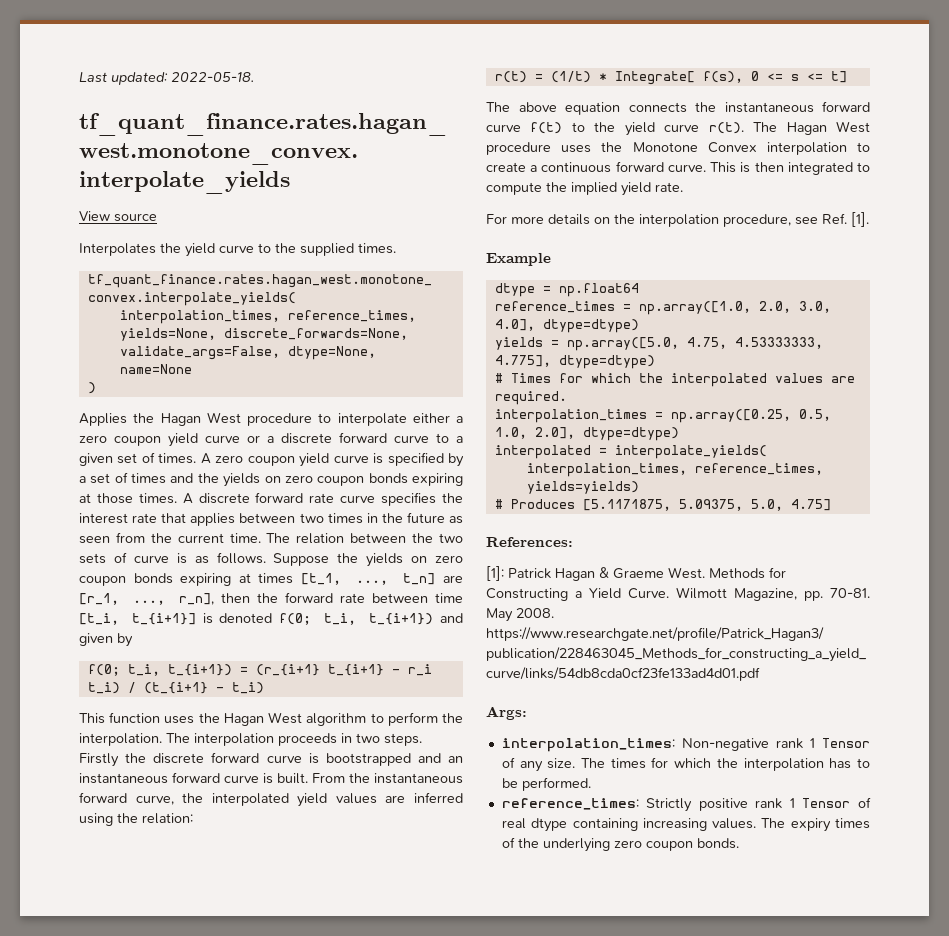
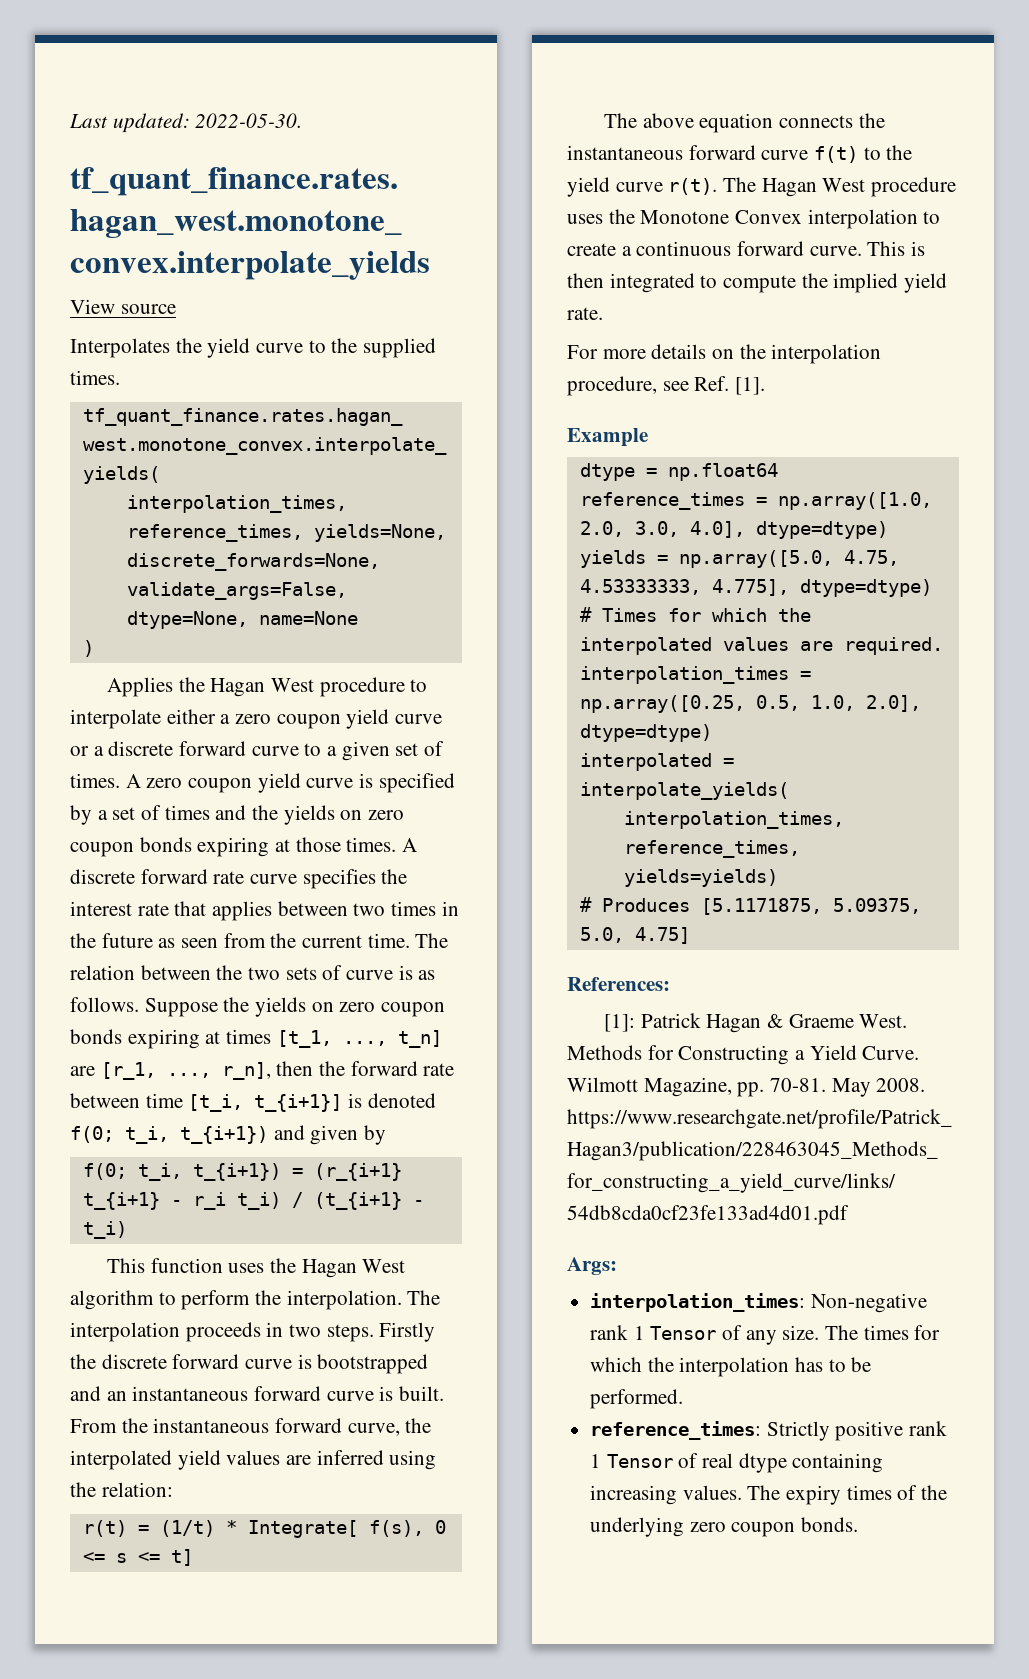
- Last updated: 2022-05-18.
+ Last updated: 2022-05-30.

